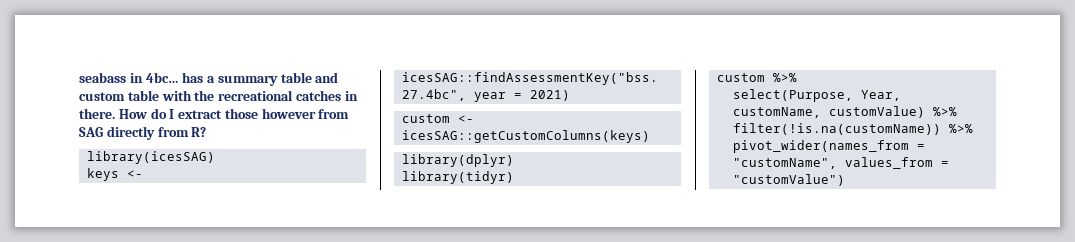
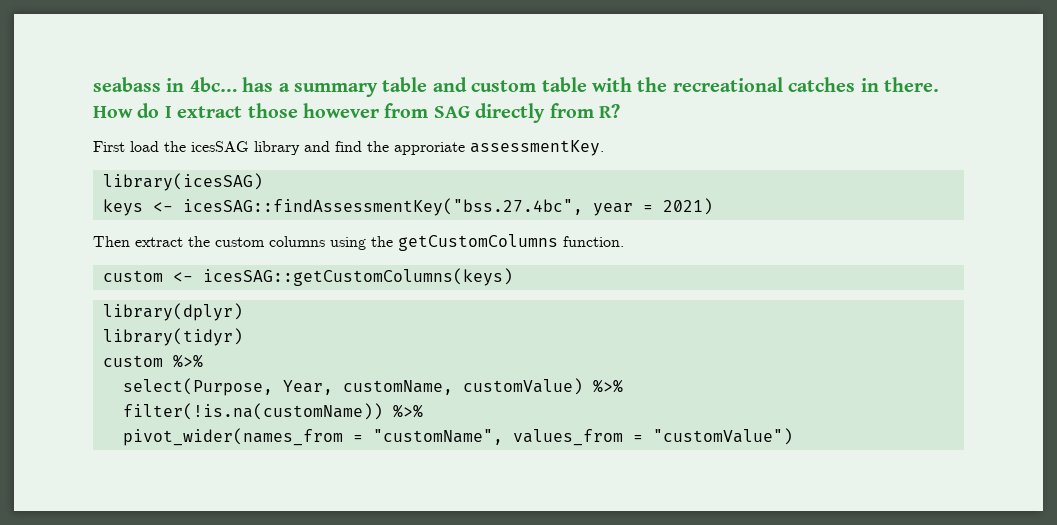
+ First load the icesSAG library and find the approriate assessmentKey.
+ Then extract the custom columns using the getCustomColumns function.

